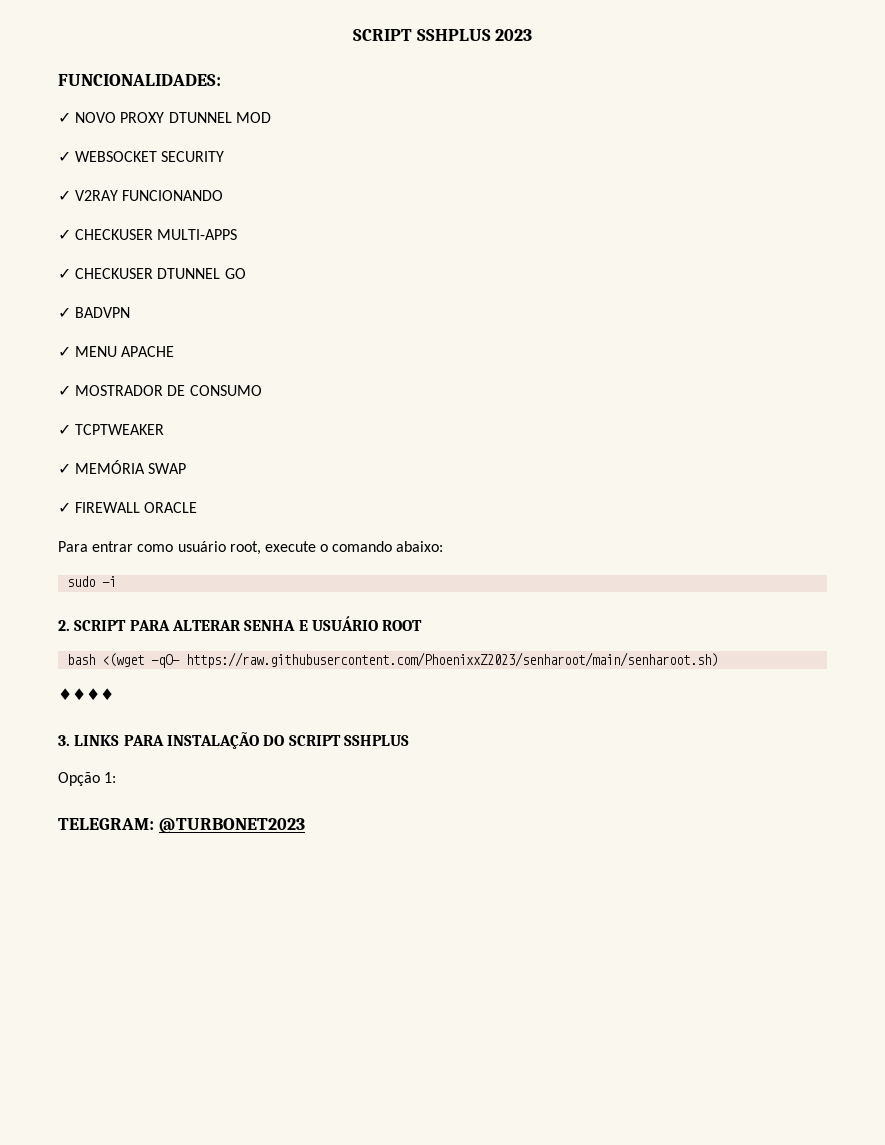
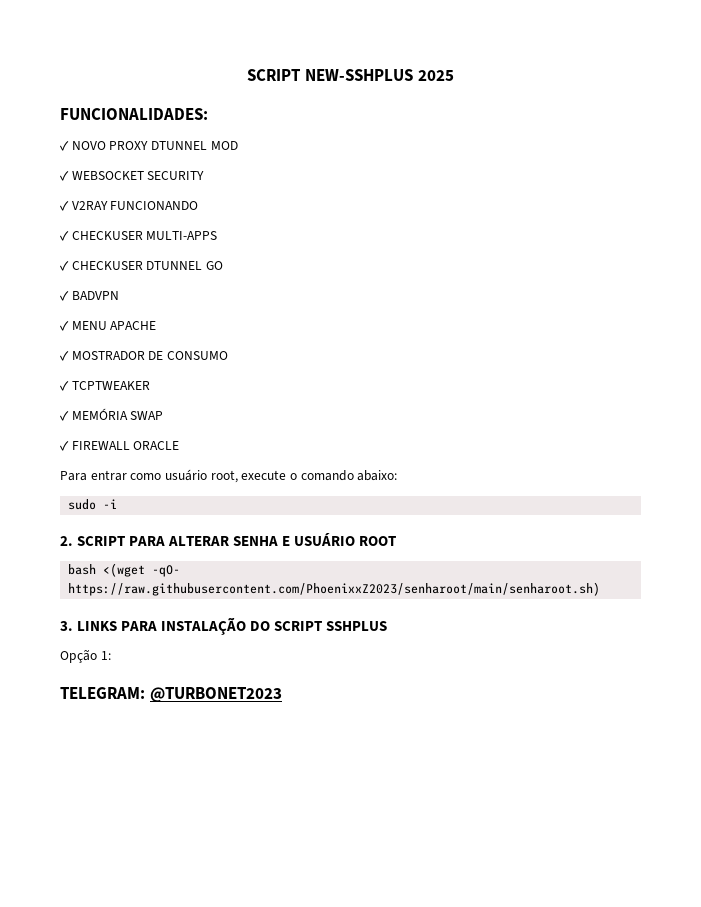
- SCRIPT SSHPLUS 2023
+ SCRIPT NEW-SSHPLUS 2025
- ♦♦♦♦

